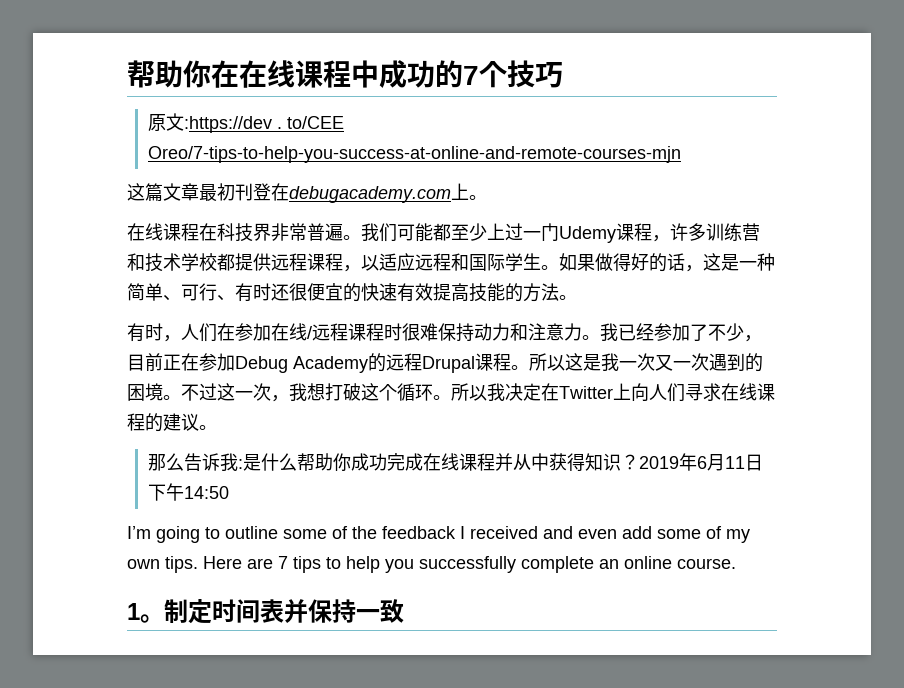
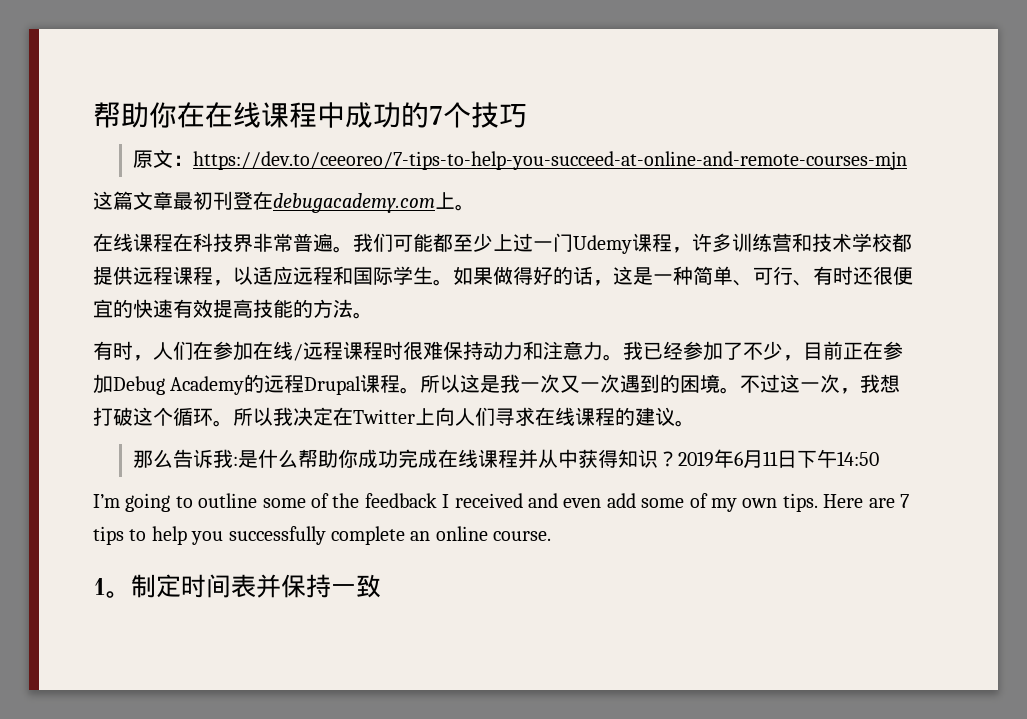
- 原文:https://dev . to/CEE Oreo/7-tips-to-help-you-success-at-online-and-remote-courses-mjn
+ 原文：https://dev.to/ceeoreo/7-tips-to-help-you-succeed-at-online-and-remote-courses-mjn

